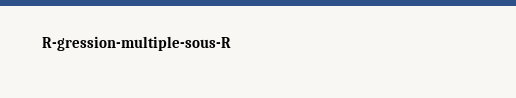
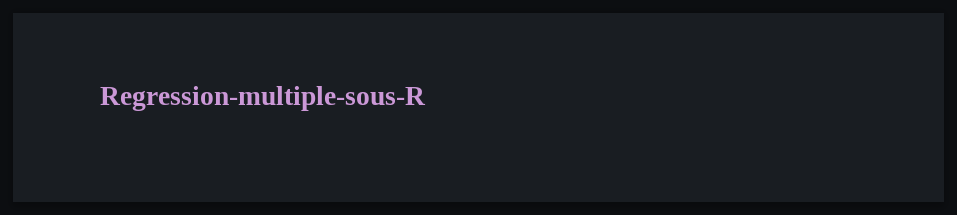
- R-gression-multiple-sous-R
+ Regression-multiple-sous-R

